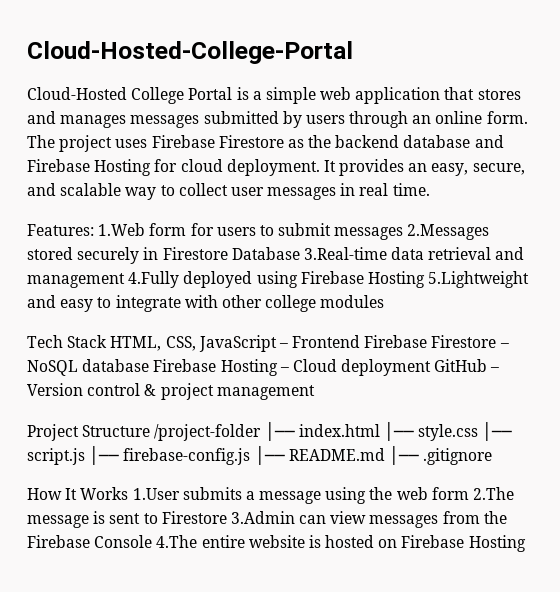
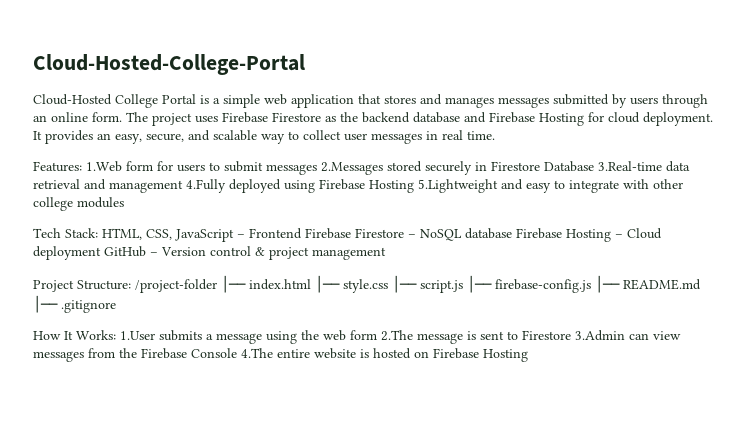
- Tech Stack HTML, CSS, JavaScript – Frontend Firebase Firestore – NoSQL database Firebase Hosting – Cloud deployment GitHub – Version control & project management
+ Tech Stack: HTML, CSS, JavaScript – Frontend Firebase Firestore – NoSQL database Firebase Hosting – Cloud deployment GitHub – Version control & project management
- Project Structure /project-folder │── index.html │── style.css │── script.js │── firebase-config.js │── README.md │── .gitignore
+ Project Structure: /project-folder │── index.html │── style.css │── script.js │── firebase-config.js │── README.md │── .gitignore
- How It Works 1.User submits a message using the web form 2.The message is sent to Firestore 3.Admin can view messages from the Firebase Console 4.The entire website is hosted on Firebase Hosting
+ How It Works: 1.User submits a message using the web form 2.The message is sent to Firestore 3.Admin can view messages from the Firebase Console 4.The entire website is hosted on Firebase Hosting

